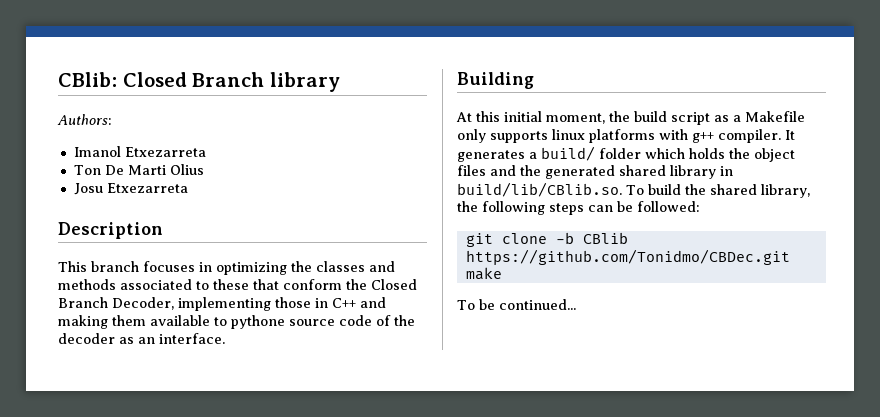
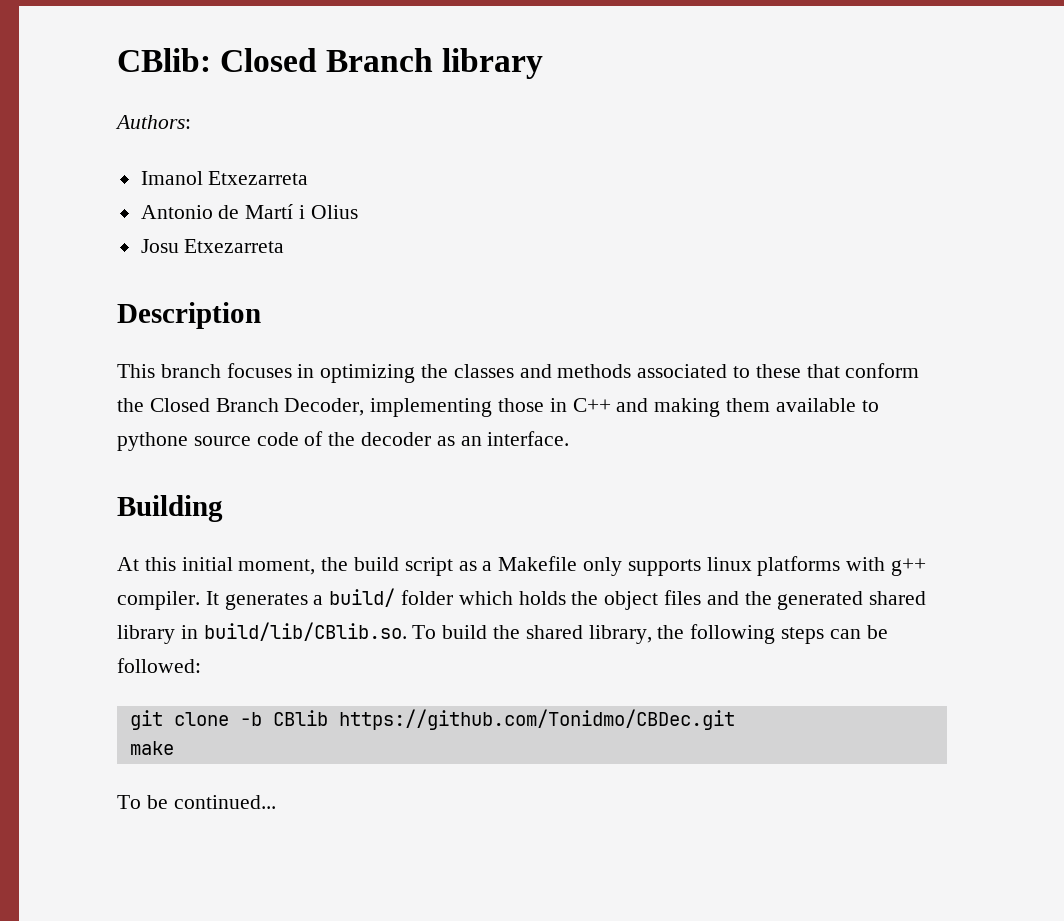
- Ton De Marti Olius
+ Antonio de Martí i Olius

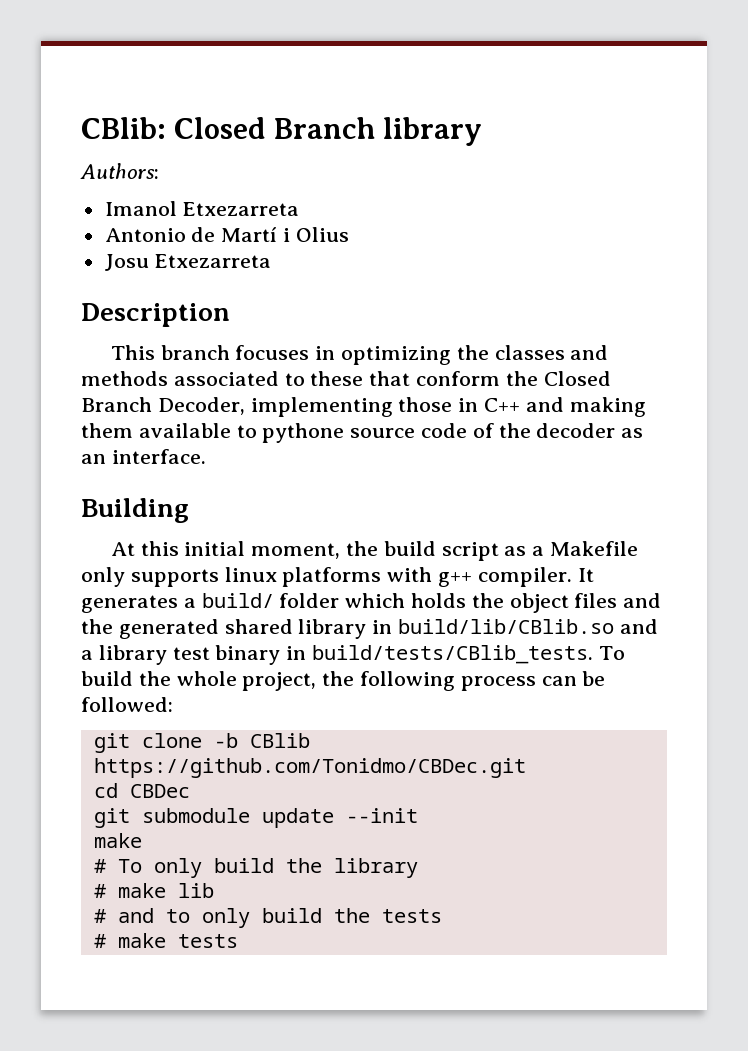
- It generates a build/ folder which holds the object files and the generated shared library in build/lib/CBlib.so. To build the shared library, the following steps can be followed:
+ It generates a build/ folder which holds the object files and the generated shared library in build/lib/CBlib.so and a library test binary in build/tests/CBlib_tests. To build the whole project, the following process can be followed:
+ cd CBDec
+ git submodule update --init
  make
- To be continued...
+ # To only build the library
+ # make lib
+ # and to only build the tests
+ # make tests

